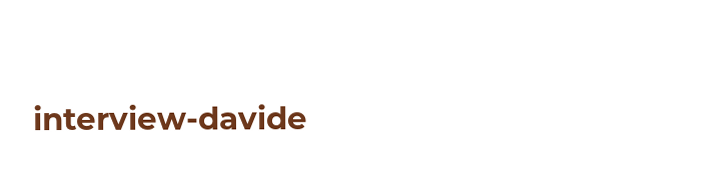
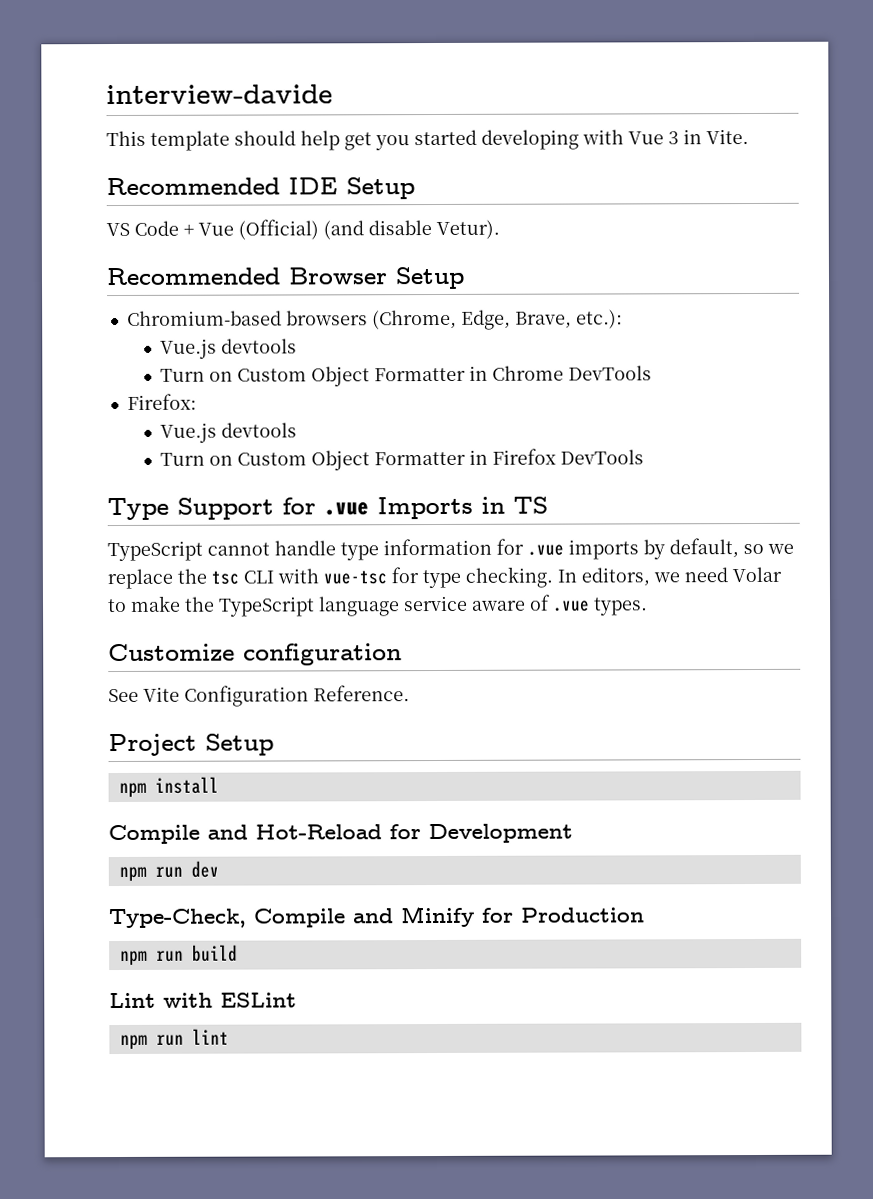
+ This template should help get you started developing with Vue 3 in Vite.
+ Recommended IDE Setup
+ VS Code + Vue (Official) (and disable Vetur).
+ Recommended Browser Setup
+ Chromium-based browsers (Chrome, Edge, Brave, etc.):
+ Vue.js devtools
+ Turn on Custom Object Formatter in Chrome DevTools
+ Firefox:
+ Vue.js devtools
+ Turn on Custom Object Formatter in Firefox DevTools
+ Type Support for .vue Imports in TS
+ TypeScript cannot handle type information for .vue imports by default, so we replace the tsc CLI with vue-tsc for type checking. In editors, we need Volar to make the TypeScript language service aware of .vue types.
+ Customize configuration
+ See Vite Configuration Reference.
+ Project Setup
+ npm install
+ Compile and Hot-Reload for Development
+ npm run dev
+ Type-Check, Compile and Minify for Production
+ npm run build
+ Lint with ESLint
+ npm run lint

